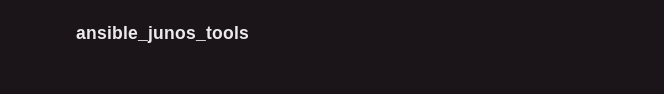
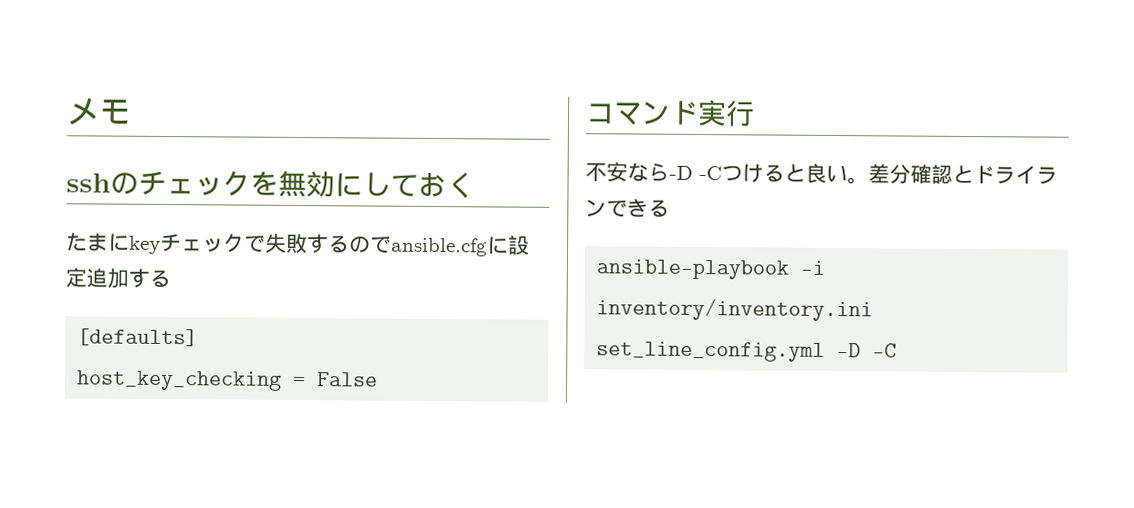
- ansible_junos_tools
+ メモ
+ sshのチェックを無効にしておく
+ たまにkeyチェックで失敗するのでansible.cfgに設定追加する
+ [defaults]
+ host_key_checking = False
+ コマンド実行
+ 不安なら-D -Cつけると良い。差分確認とドライランできる
+ ansible-playbook -i inventory/inventory.ini set_line_config.yml -D -C

